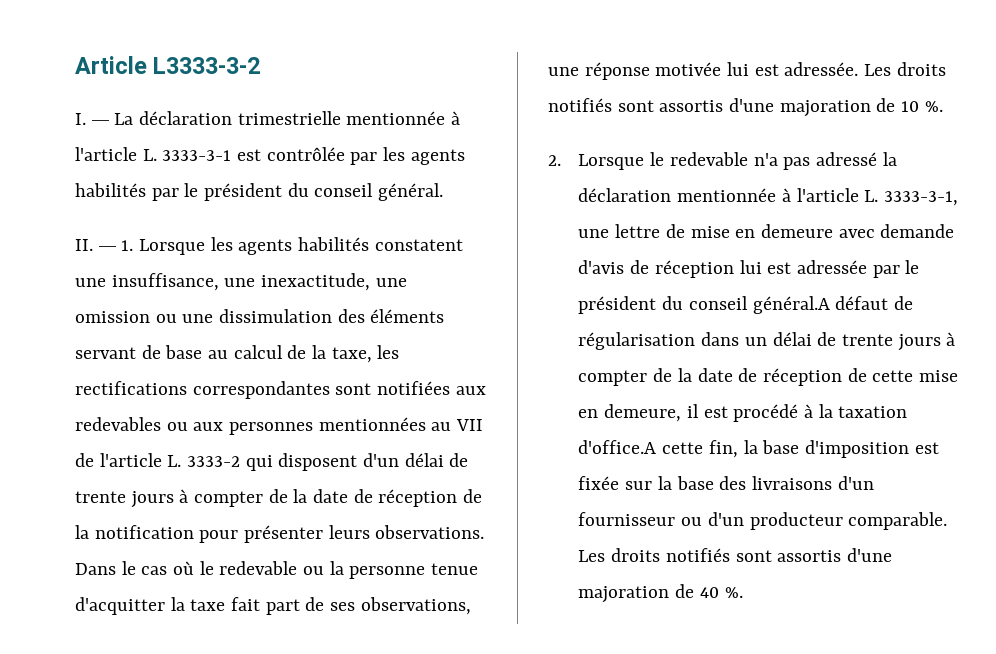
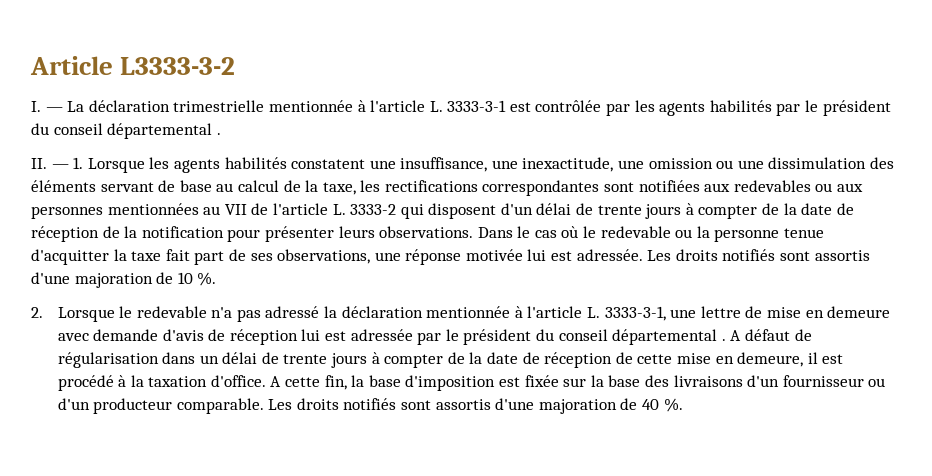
- I. ― La déclaration trimestrielle mentionnée à l'article L. 3333-3-1 est contrôlée par les agents habilités par le président du conseil général.
+ I. ― La déclaration trimestrielle mentionnée à l'article L. 3333-3-1 est contrôlée par les agents habilités par le président du conseil départemental .
- 2. Lorsque le redevable n'a pas adressé la déclaration mentionnée à l'article L. 3333-3-1, une lettre de mise en demeure avec demande d'avis de réception lui est adressée par le président du conseil général.A défaut de régularisation dans un délai de trente jours à compter de la date de réception de cette mise en demeure, il est procédé à la taxation d'office.A cette fin, la base d'imposition est fixée sur la base des livraisons d'un fournisseur ou d'un producteur comparable.
+ 2. Lorsque le redevable n'a pas adressé la déclaration mentionnée à l'article L. 3333-3-1, une lettre de mise en demeure avec demande d'avis de réception lui est adressée par le président du conseil départemental . A défaut de régularisation dans un délai de trente jours à compter de la date de réception de cette mise en demeure, il est procédé à la taxation d'office. A cette fin, la base d'imposition est fixée sur la base des livraisons d'un fournisseur ou d'un producteur comparable.

